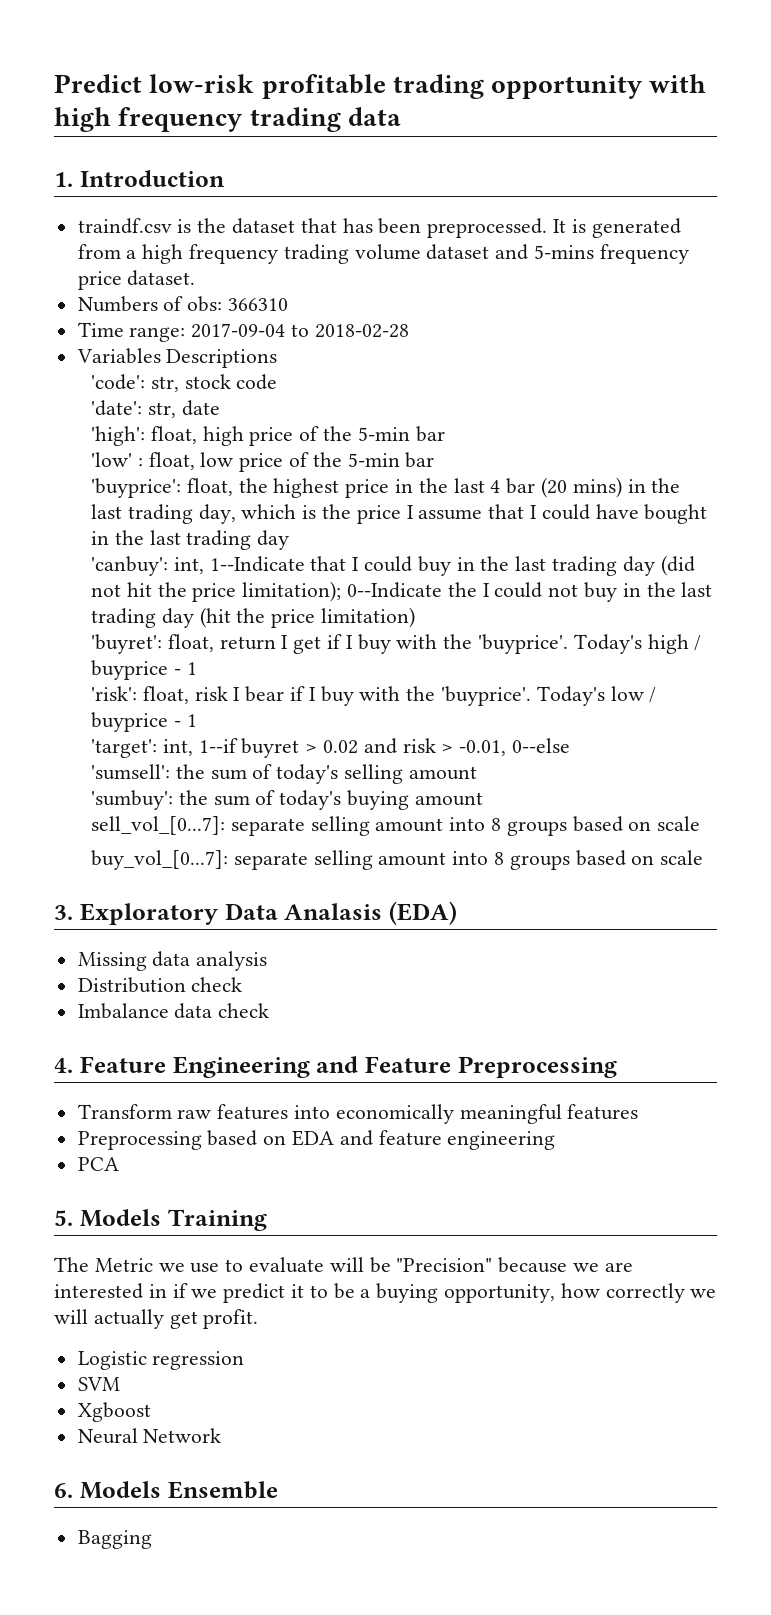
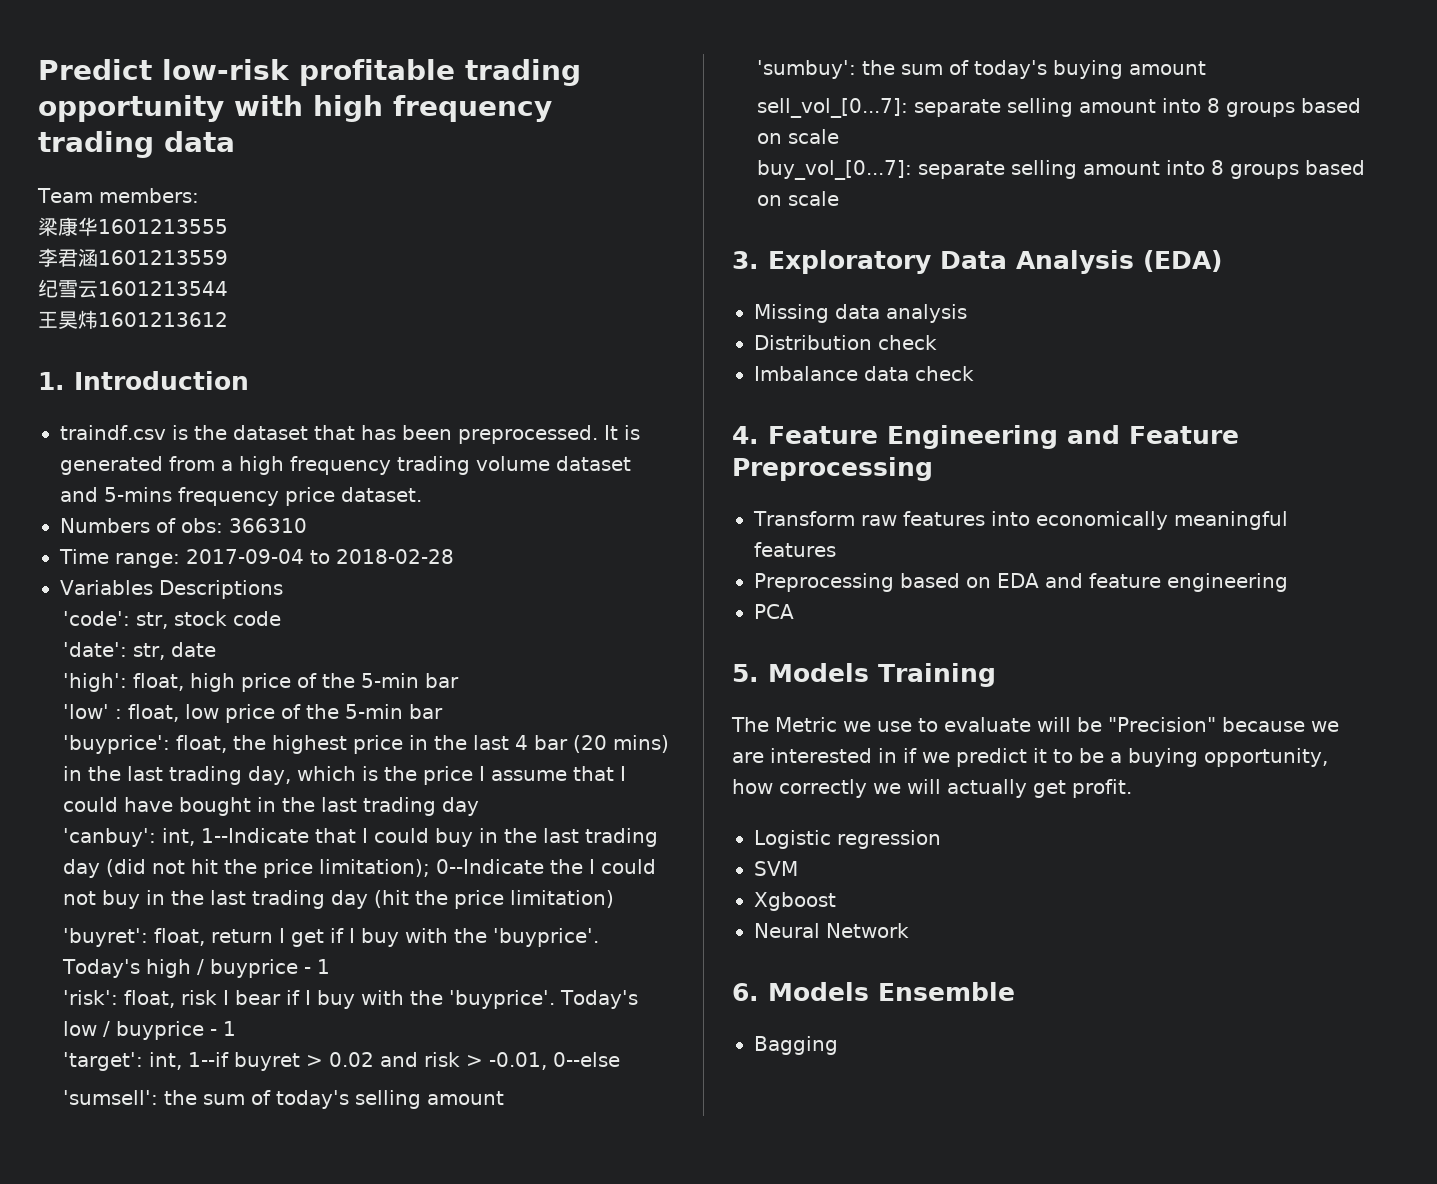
+ Team members:
+ 梁康华1601213555
+ 李君涵1601213559
+ 纪雪云1601213544
+ 王昊炜1601213612
- 3. Exploratory Data Analasis (EDA)
+ 3. Exploratory Data Analysis (EDA)

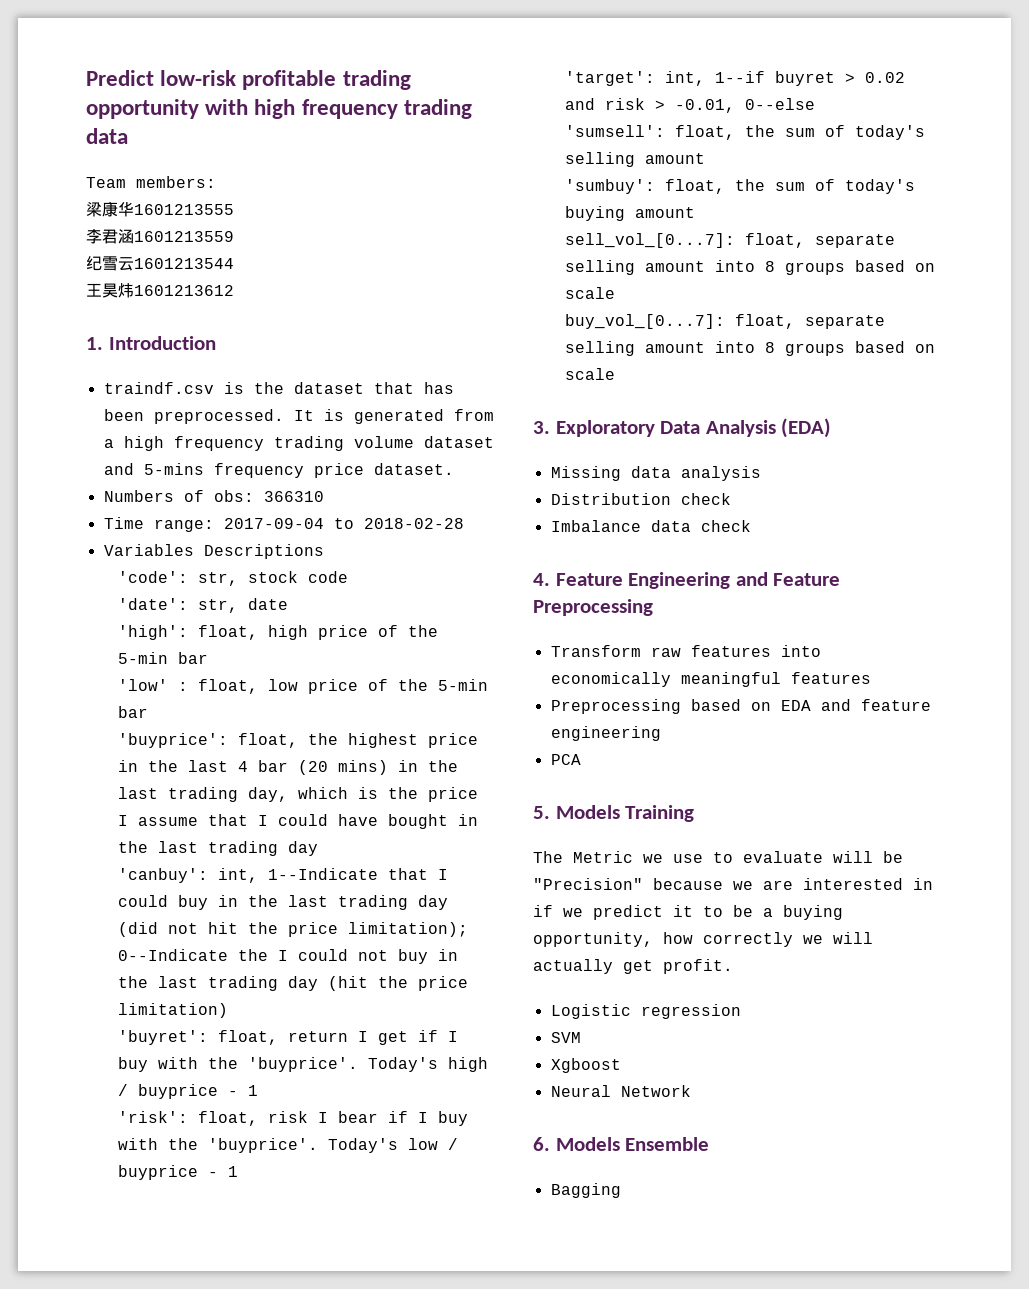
- 'sumsell': the sum of today's selling amount
+ 'sumsell': float, the sum of today's selling amount
- 'sumbuy': the sum of today's buying amount
+ 'sumbuy': float, the sum of today's buying amount
- sell_vol_[0...7]: separate selling amount into 8 groups based on scale
+ sell_vol_[0...7]: float, separate selling amount into 8 groups based on scale
- buy_vol_[0...7]: separate selling amount into 8 groups based on scale
+ buy_vol_[0...7]: float, separate selling amount into 8 groups based on scale

